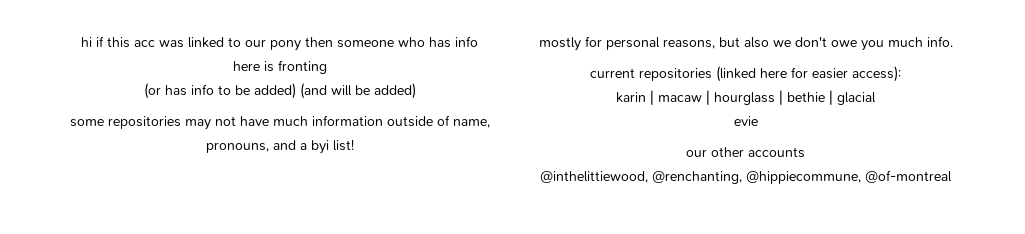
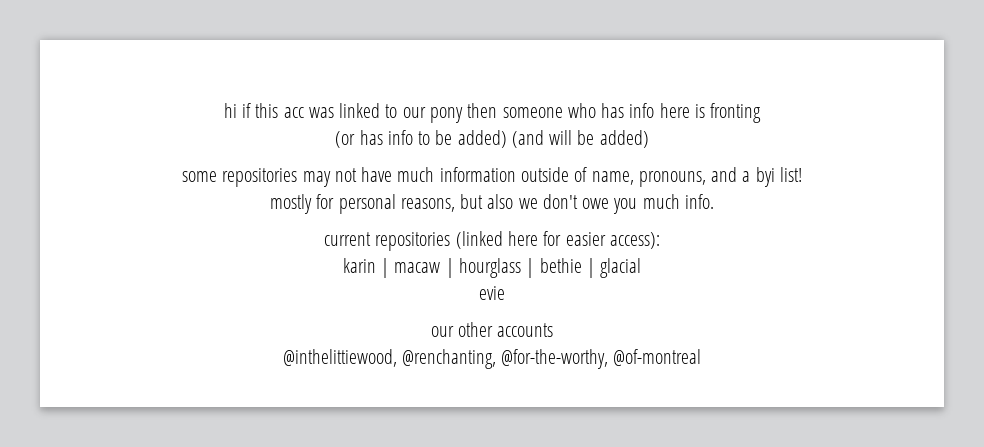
- @inthelittiewood, @renchanting, @hippiecommune, @of-montreal
+ @inthelittiewood, @renchanting, @for-the-worthy, @of-montreal

